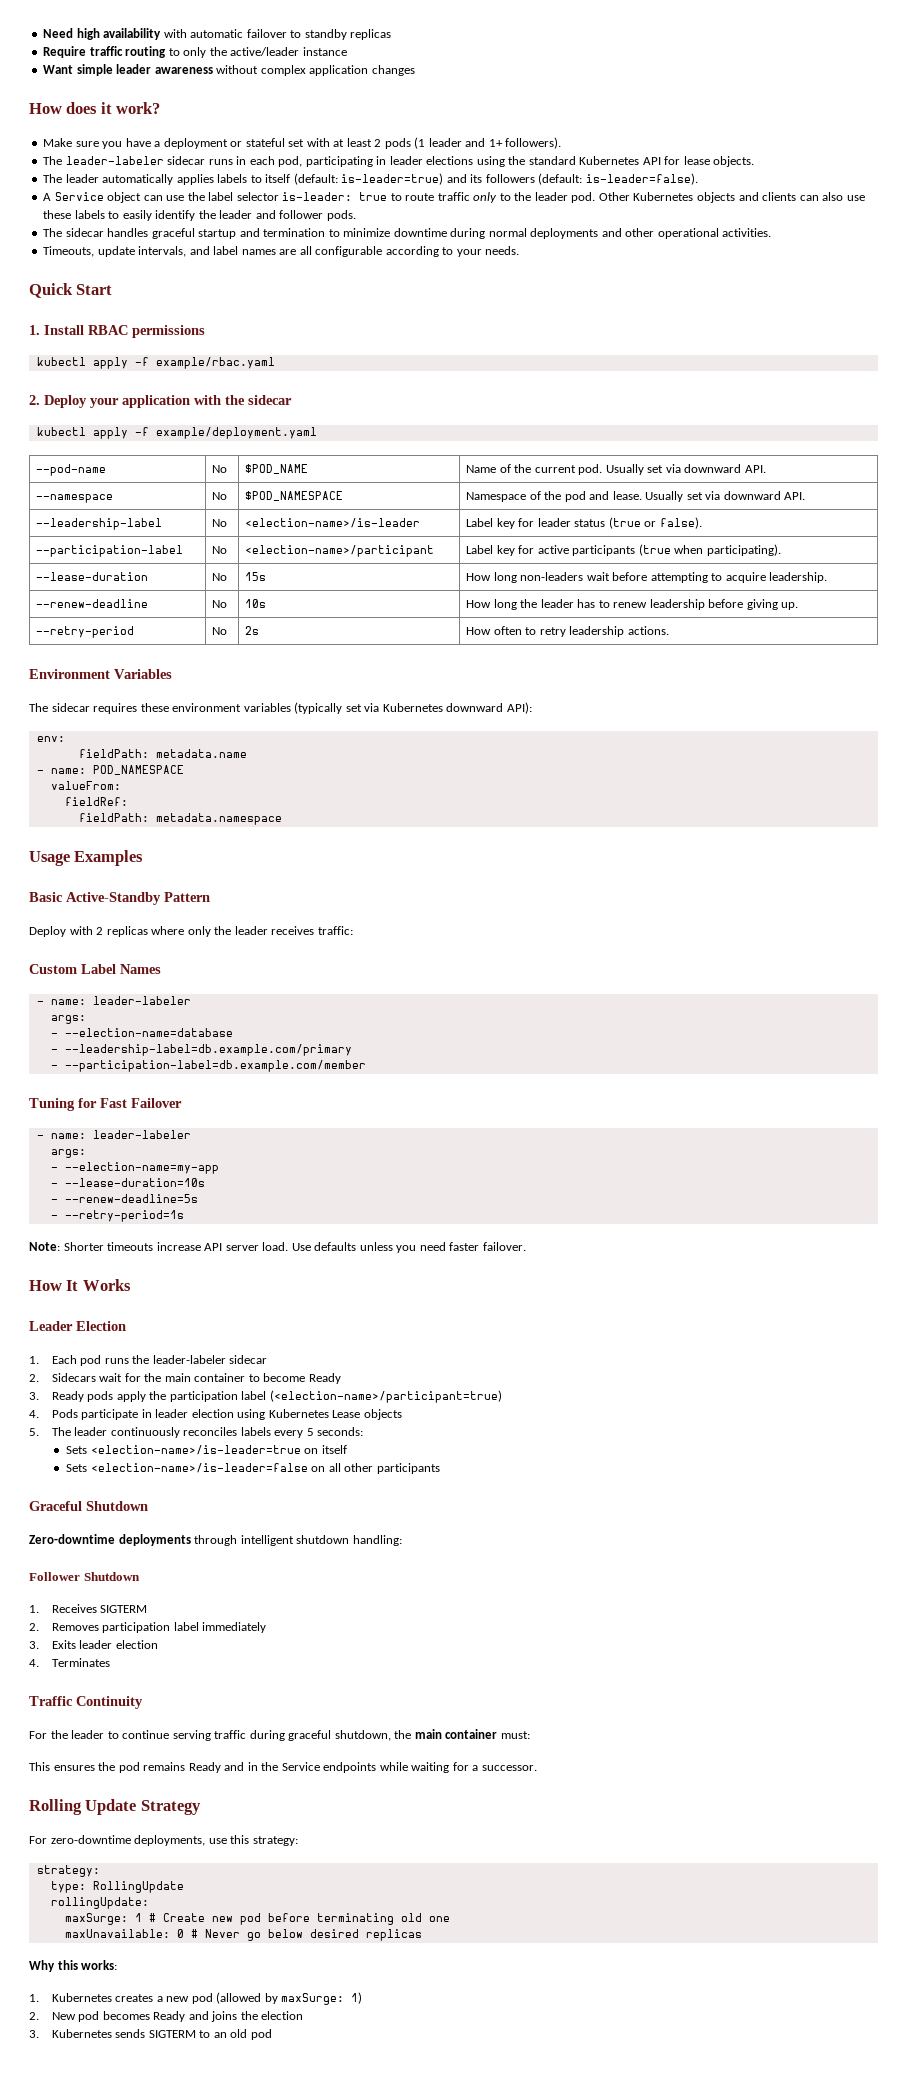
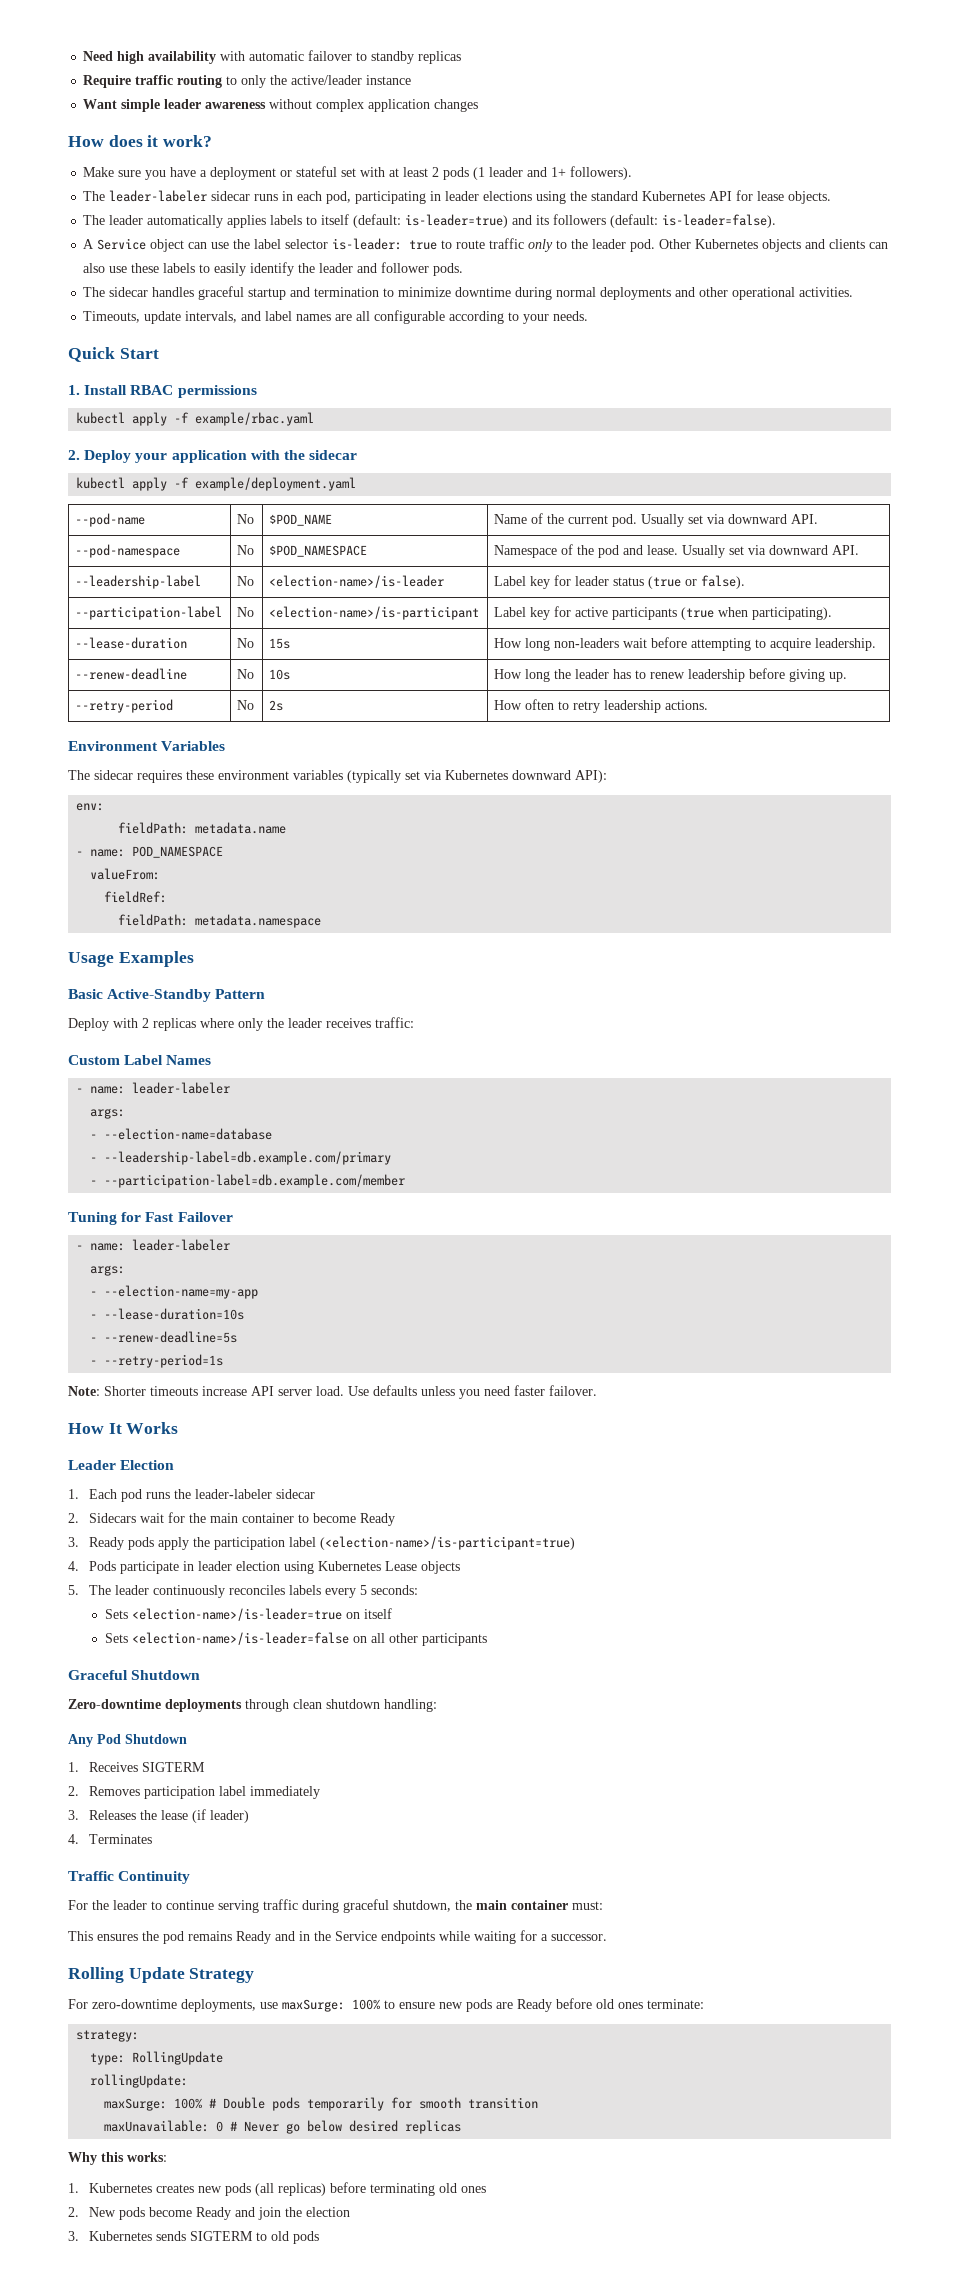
- --namespace | No | $POD_NAMESPACE | Namespace of the pod and lease. Usually set via downward API.
+ --pod-namespace | No | $POD_NAMESPACE | Namespace of the pod and lease. Usually set via downward API.
- --participation-label | No | <election-name>/participant | Label key for active participants (true when participating).
+ --participation-label | No | <election-name>/is-participant | Label key for active participants (true when participating).
- 3. Ready pods apply the participation label (<election-name>/participant=true)
+ 3. Ready pods apply the participation label (<election-name>/is-participant=true)
- Zero-downtime deployments through intelligent shutdown handling:
+ Zero-downtime deployments through clean shutdown handling:
- Follower Shutdown
+ Any Pod Shutdown
- 3. Exits leader election
+ 3. Releases the lease (if leader)
- For zero-downtime deployments, use this strategy:
+ For zero-downtime deployments, use maxSurge: 100% to ensure new pods are Ready before old ones terminate:
- maxSurge: 1 # Create new pod before terminating old one
+ maxSurge: 100% # Double pods temporarily for smooth transition
- 1. Kubernetes creates a new pod (allowed by maxSurge: 1)
+ 1. Kubernetes creates new pods (all replicas) before terminating old ones
- 2. New pod becomes Ready and joins the election
+ 2. New pods become Ready and join the election
- 3. Kubernetes sends SIGTERM to an old pod
+ 3. Kubernetes sends SIGTERM to old pods

